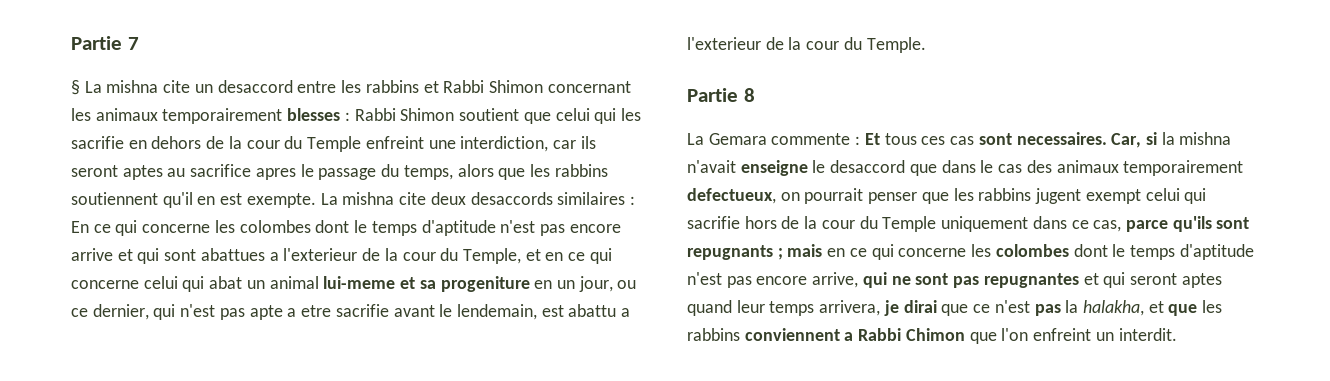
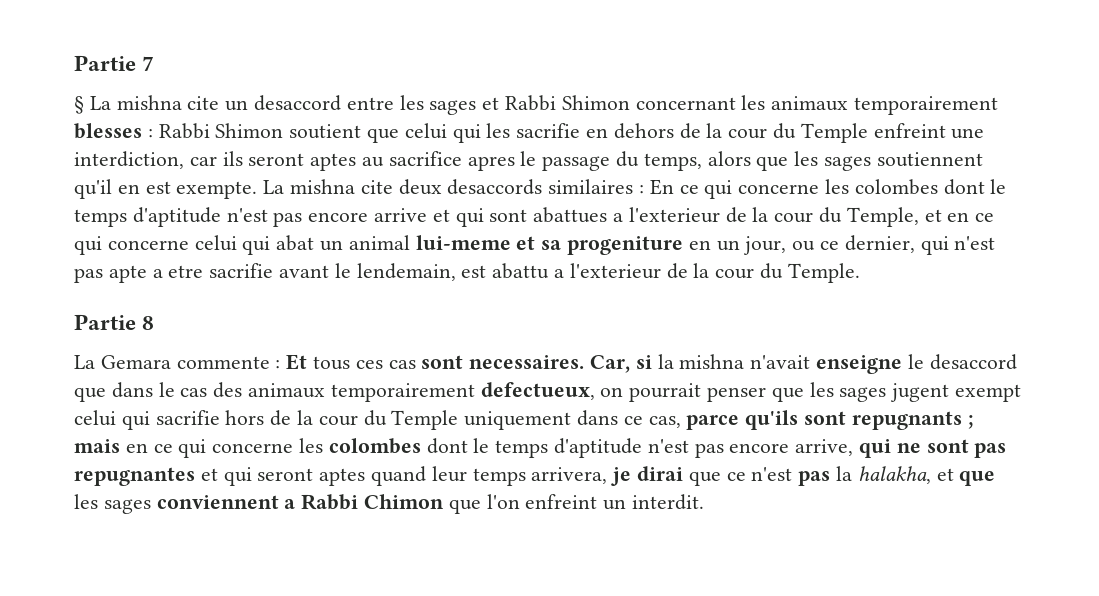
- § La mishna cite un desaccord entre les rabbins et Rabbi Shimon concernant les animaux temporairement blesses : Rabbi Shimon soutient que celui qui les sacrifie en dehors de la cour du Temple enfreint une interdiction, car ils seront aptes au sacrifice apres le passage du temps, alors que les rabbins soutiennent qu'il en est exempte.
+ § La mishna cite un desaccord entre les sages et Rabbi Shimon concernant les animaux temporairement blesses : Rabbi Shimon soutient que celui qui les sacrifie en dehors de la cour du Temple enfreint une interdiction, car ils seront aptes au sacrifice apres le passage du temps, alors que les sages soutiennent qu'il en est exempte.
- Car, si la mishna n'avait enseigne le desaccord que dans le cas des animaux temporairement defectueux, on pourrait penser que les rabbins jugent exempt celui qui sacrifie hors de la cour du Temple uniquement dans ce cas, parce qu'ils sont repugnants ;
+ Car, si la mishna n'avait enseigne le desaccord que dans le cas des animaux temporairement defectueux, on pourrait penser que les sages jugent exempt celui qui sacrifie hors de la cour du Temple uniquement dans ce cas, parce qu'ils sont repugnants ;
- mais en ce qui concerne les colombes dont le temps d'aptitude n'est pas encore arrive, qui ne sont pas repugnantes et qui seront aptes quand leur temps arrivera, je dirai que ce n'est pas la halakha, et que les rabbins conviennent a Rabbi Chimon que l'on enfreint un interdit.
+ mais en ce qui concerne les colombes dont le temps d'aptitude n'est pas encore arrive, qui ne sont pas repugnantes et qui seront aptes quand leur temps arrivera, je dirai que ce n'est pas la halakha, et que les sages conviennent a Rabbi Chimon que l'on enfreint un interdit.

